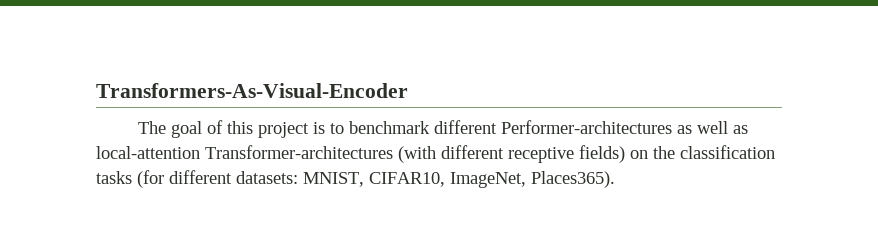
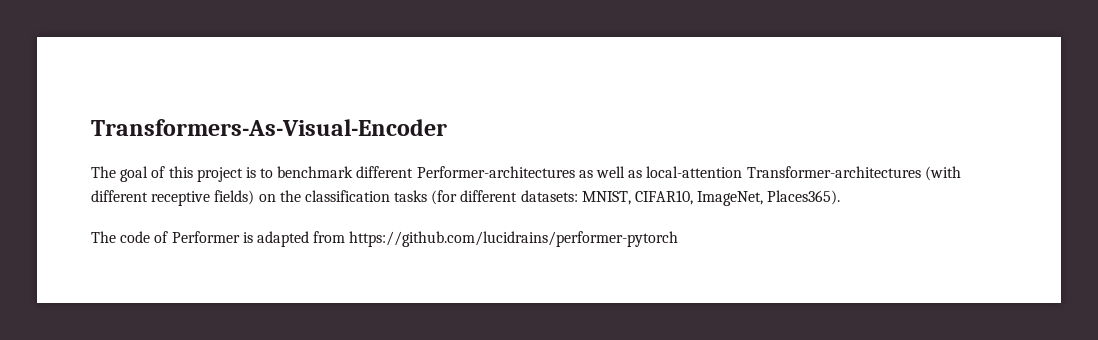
+ The code of Performer is adapted from https://github.com/lucidrains/performer-pytorch

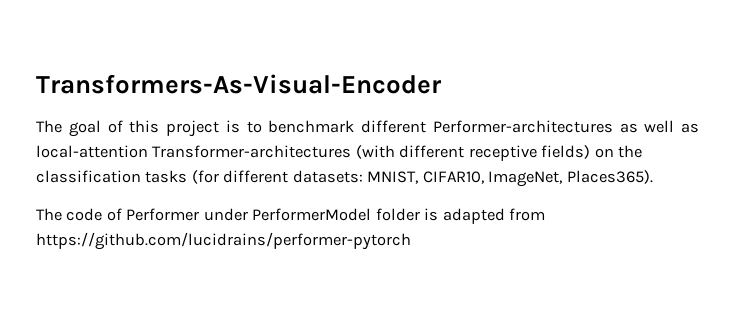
- The code of Performer is adapted from https://github.com/lucidrains/performer-pytorch
+ The code of Performer under PerformerModel folder is adapted from https://github.com/lucidrains/performer-pytorch

